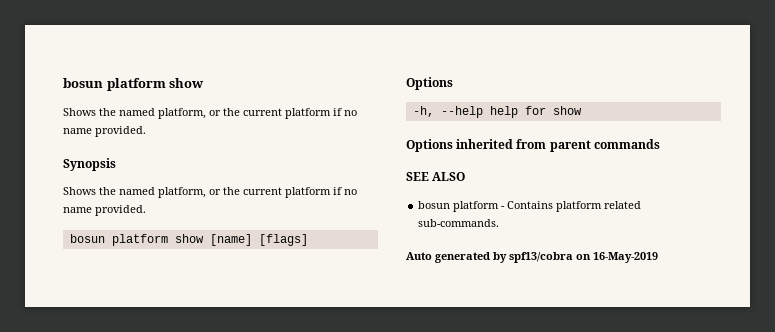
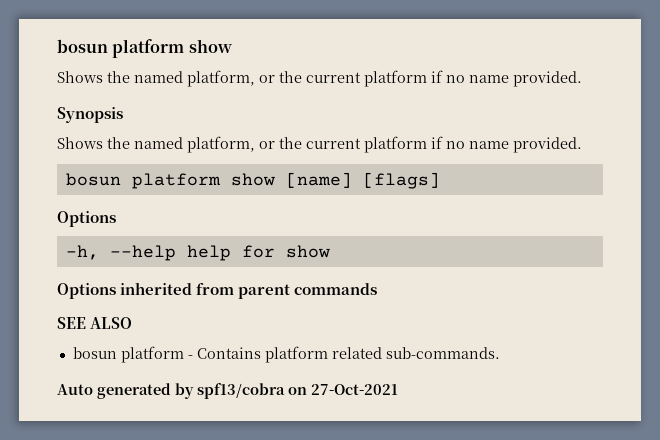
- Auto generated by spf13/cobra on 16-May-2019
+ Auto generated by spf13/cobra on 27-Oct-2021

